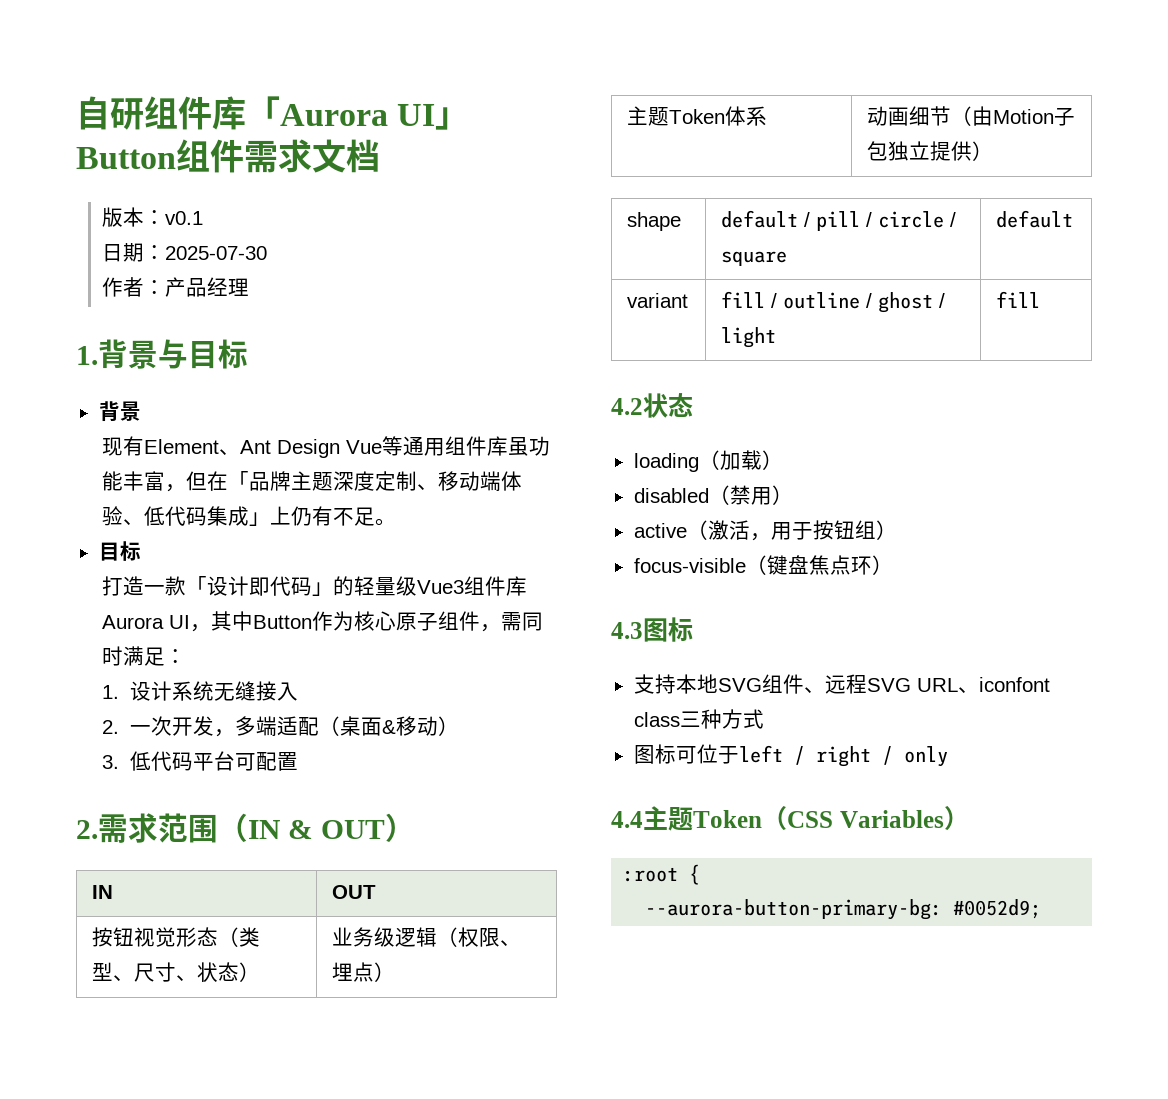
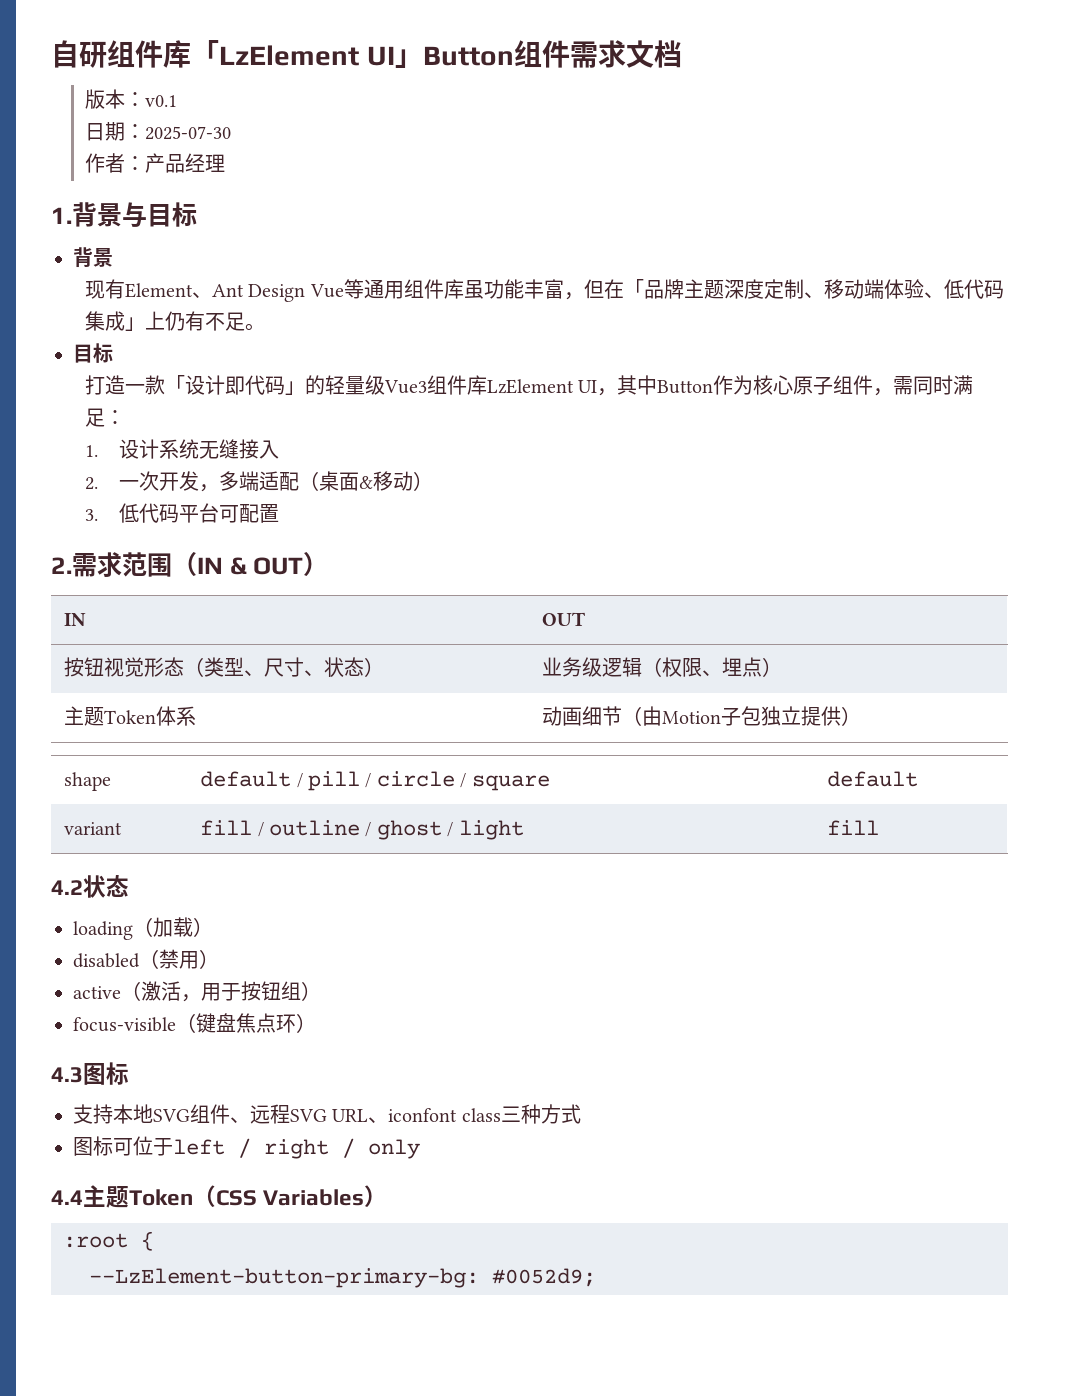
- 自研组件库「Aurora UI」Button组件需求文档
+ 自研组件库「LzElement UI」Button组件需求文档
- 打造一款「设计即代码」的轻量级Vue3组件库Aurora UI，其中Button作为核心原子组件，需同时满足：
+ 打造一款「设计即代码」的轻量级Vue3组件库LzElement UI，其中Button作为核心原子组件，需同时满足：
- --aurora-button-primary-bg: #0052d9;
+ --LzElement-button-primary-bg: #0052d9;

